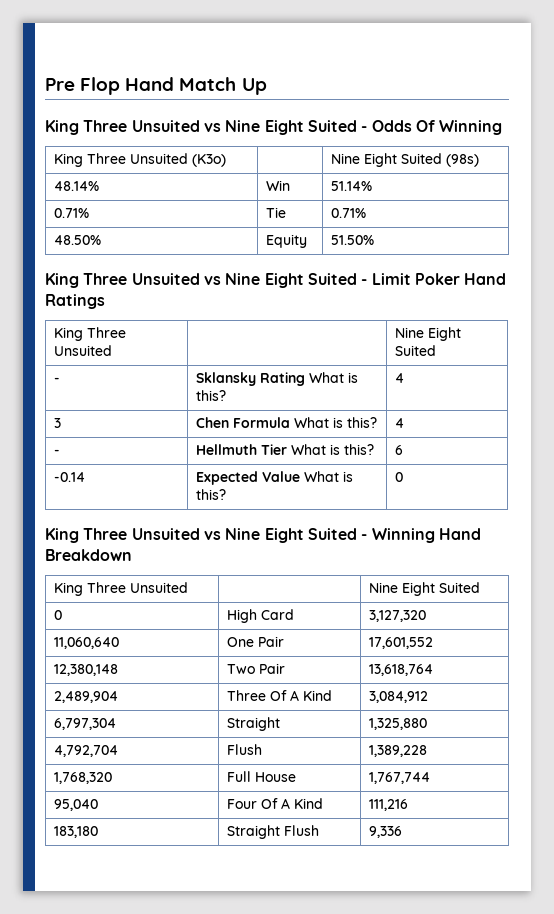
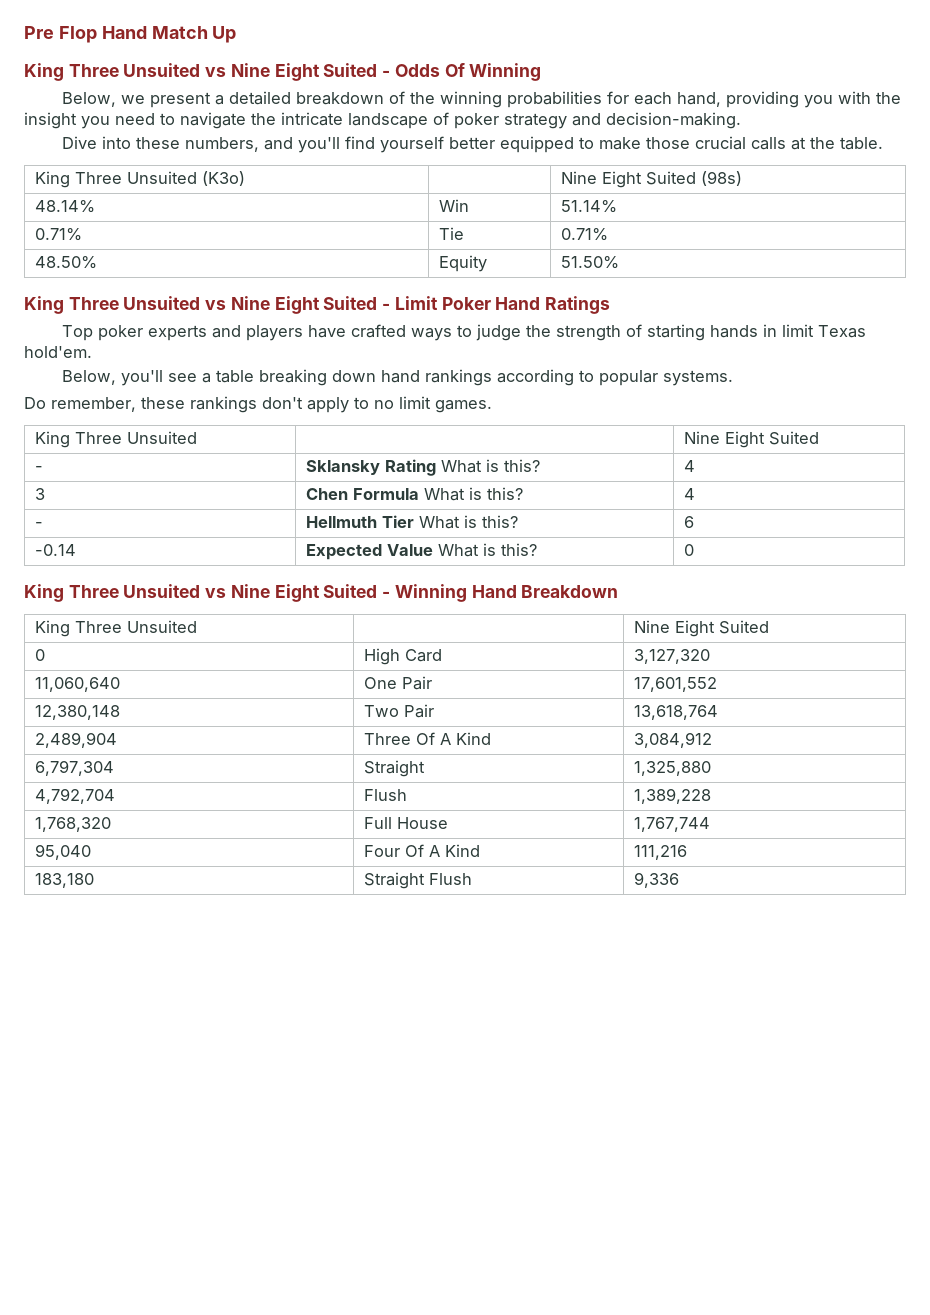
+ Below, we present a detailed breakdown of the winning probabilities for each hand, providing you with the insight you need to navigate the intricate landscape of poker strategy and decision-making.
+ Dive into these numbers, and you'll find yourself better equipped to make those crucial calls at the table.
+ Top poker experts and players have crafted ways to judge the strength of starting hands in limit Texas hold'em.
+ Below, you'll see a table breaking down hand rankings according to popular systems.
+ Do remember, these rankings don't apply to no limit games.

